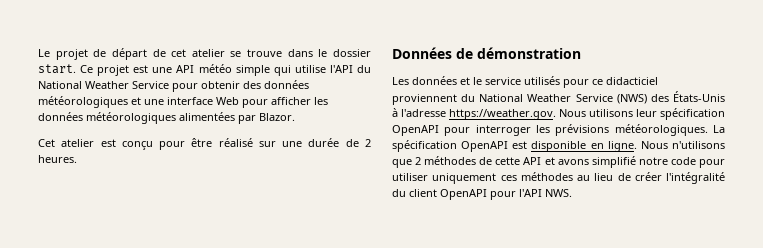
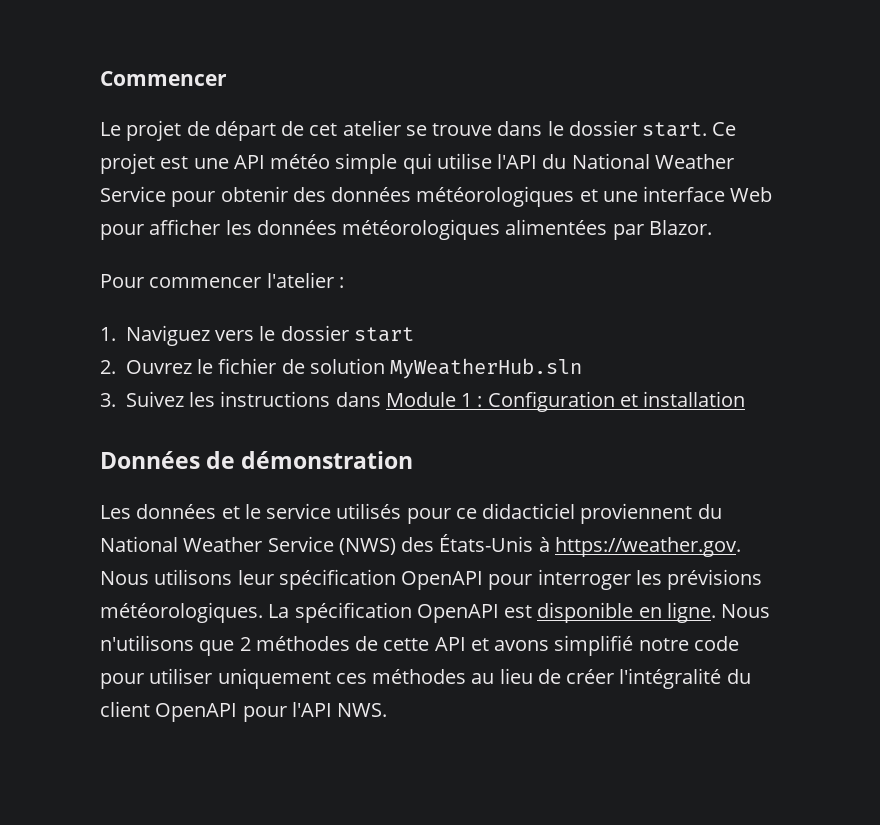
+ Commencer
- Cet atelier est conçu pour être réalisé sur une durée de 2 heures.
+ Pour commencer l'atelier :
+ 1. Naviguez vers le dossier start
+ 2. Ouvrez le fichier de solution MyWeatherHub.sln
+ 3. Suivez les instructions dans Module 1 : Configuration et installation
- Les données et le service utilisés pour ce didacticiel proviennent du National Weather Service (NWS) des États-Unis à l'adresse https://weather.gov. Nous utilisons leur spécification OpenAPI pour interroger les prévisions météorologiques.
+ Les données et le service utilisés pour ce didacticiel proviennent du National Weather Service (NWS) des États-Unis à https://weather.gov. Nous utilisons leur spécification OpenAPI pour interroger les prévisions météorologiques.

